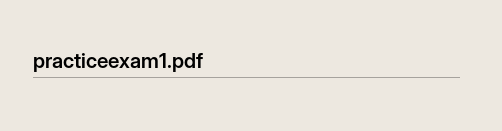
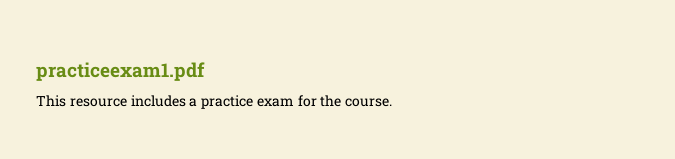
+ This resource includes a practice exam for the course.

